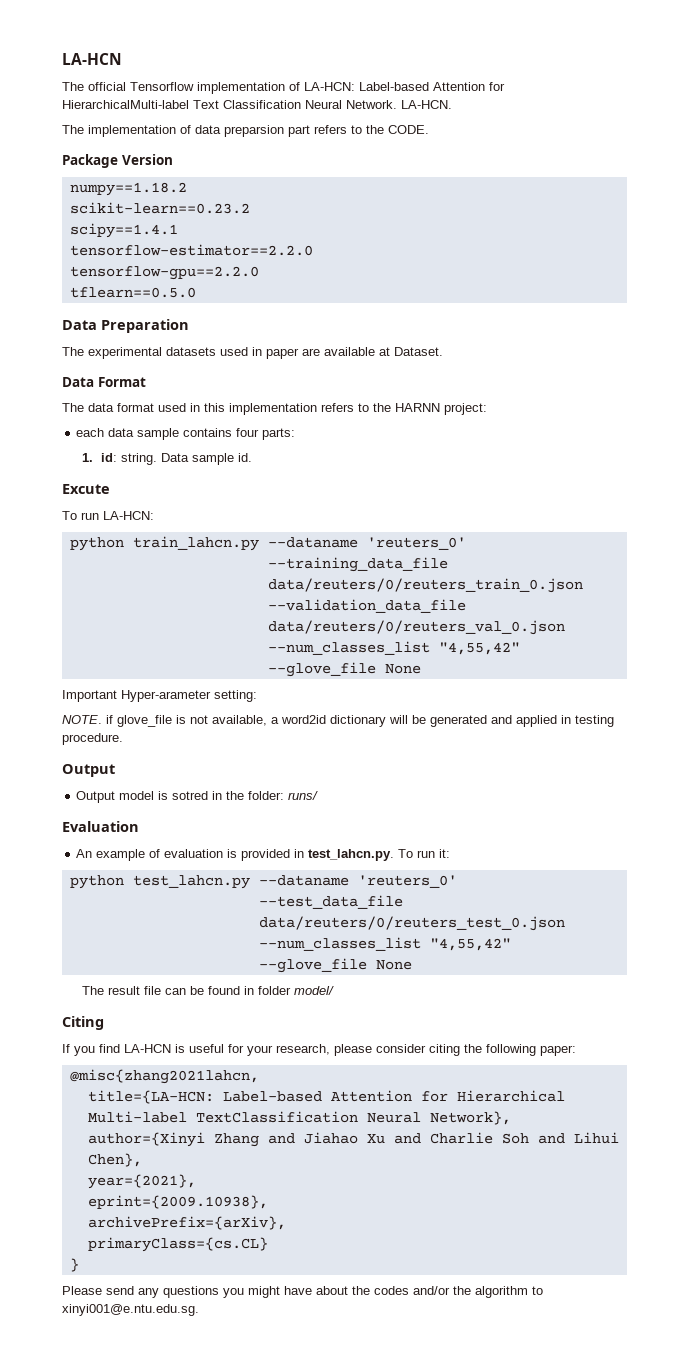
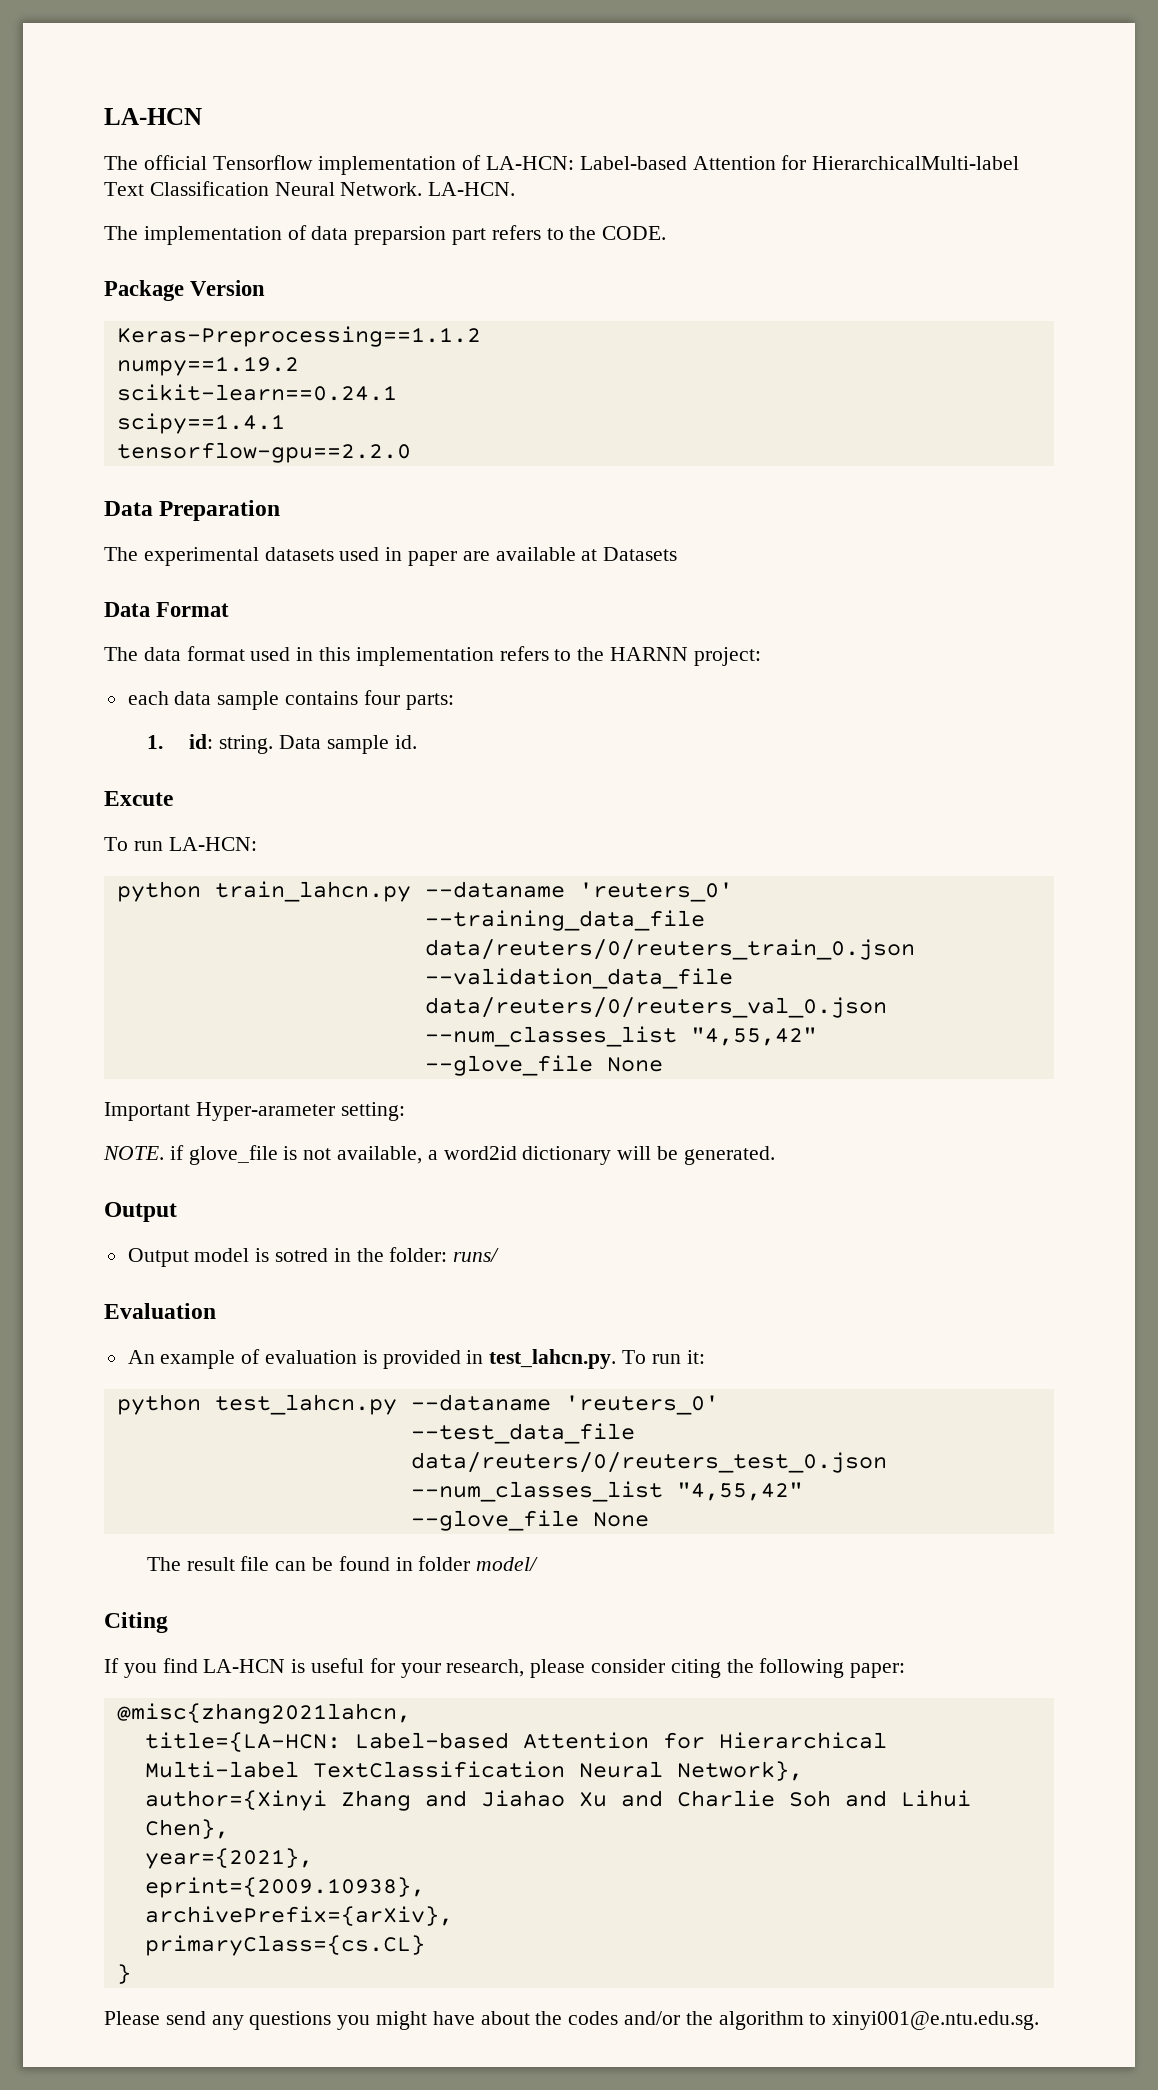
- numpy==1.18.2
- scikit-learn==0.23.2
+ Keras-Preprocessing==1.1.2
+ numpy==1.19.2
+ scikit-learn==0.24.1
- tensorflow-estimator==2.2.0
- tflearn==0.5.0
- The experimental datasets used in paper are available at Dataset.
+ The experimental datasets used in paper are available at Datasets
- NOTE. if glove_file is not available, a word2id dictionary will be generated and applied in testing procedure.
+ NOTE. if glove_file is not available, a word2id dictionary will be generated.

